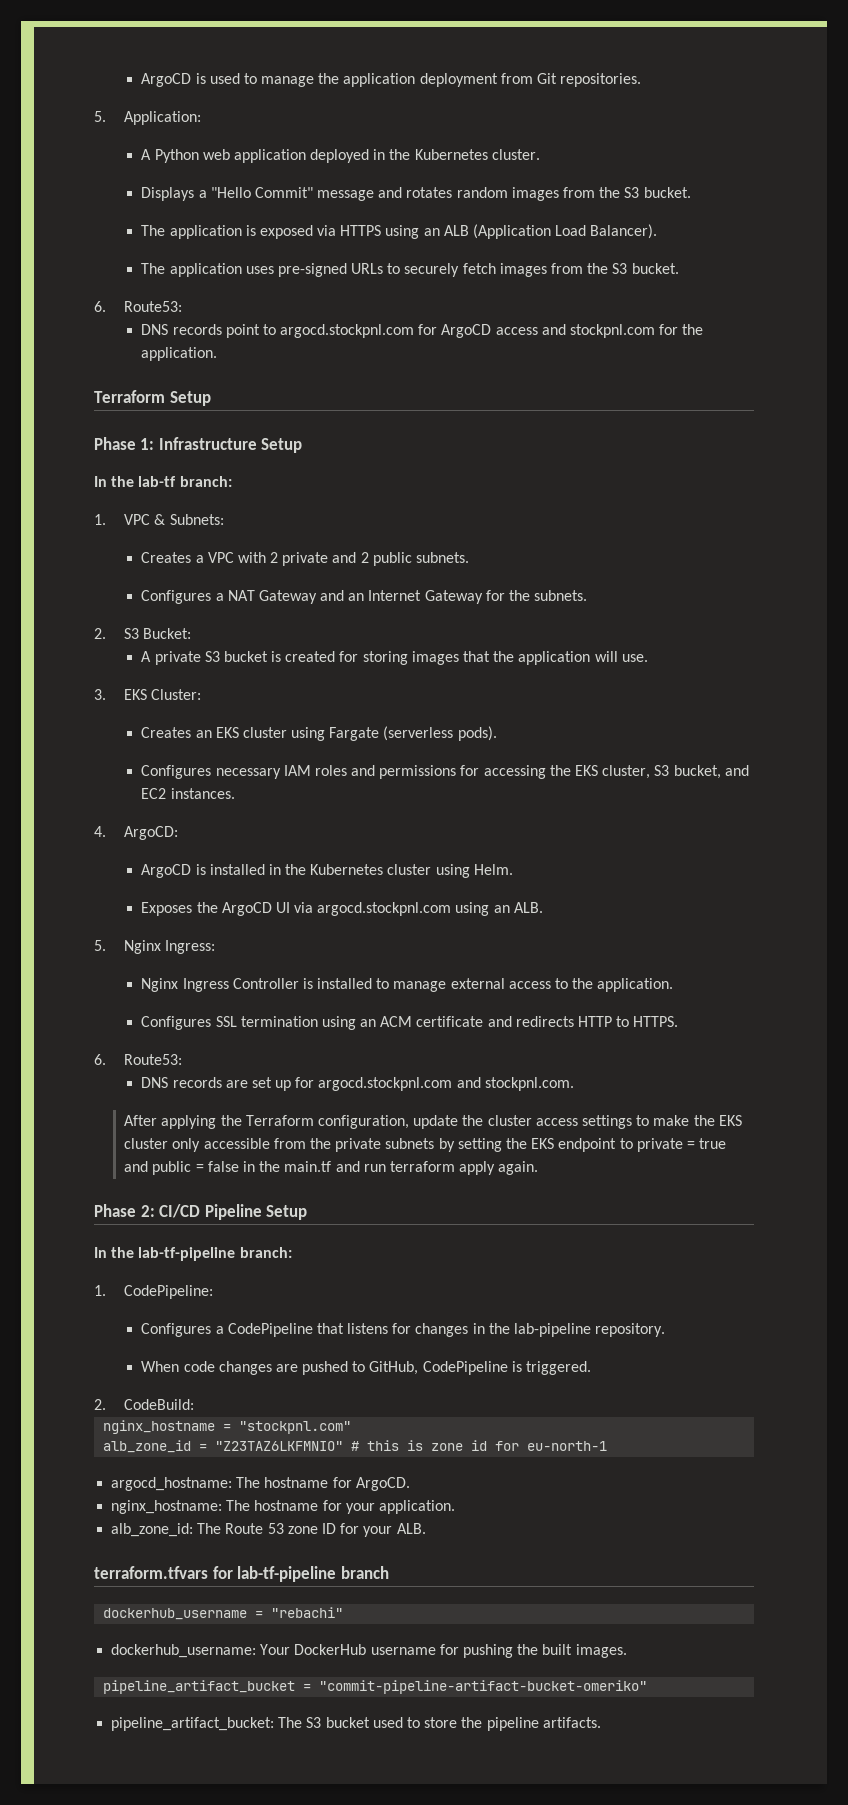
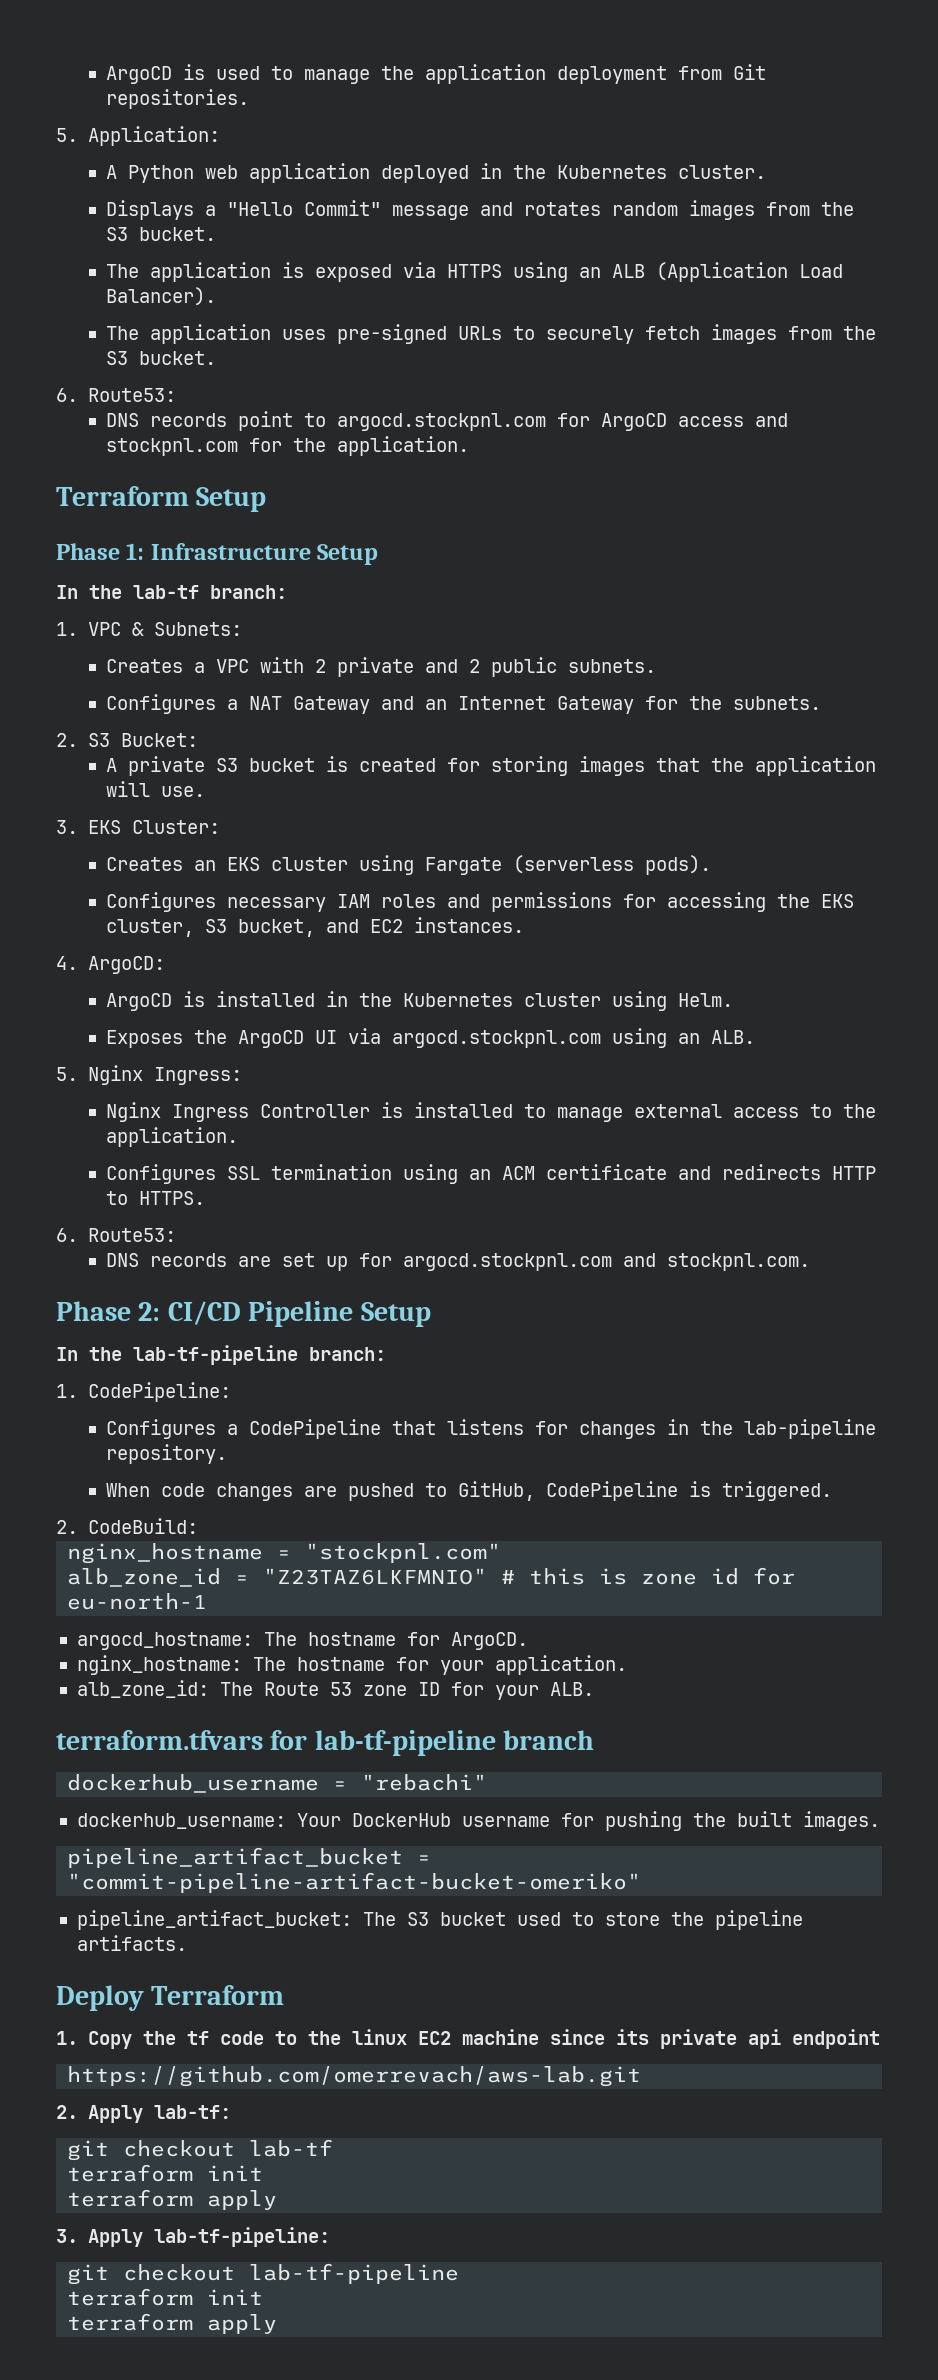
- After applying the Terraform configuration, update the cluster access settings to make the EKS cluster only accessible from the private subnets by setting the EKS endpoint to private = true and public = false in the main.tf and run terraform apply again.
+ Deploy Terraform
+ 1. Copy the tf code to the linux EC2 machine since its private api endpoint
+ https://github.com/omerrevach/aws-lab.git
+ 2. Apply lab-tf:
+ git checkout lab-tf
+ terraform init
+ terraform apply
+ 3. Apply lab-tf-pipeline:
+ git checkout lab-tf-pipeline
+ terraform init
+ terraform apply

